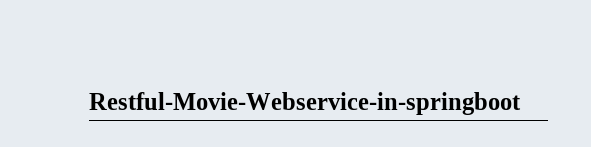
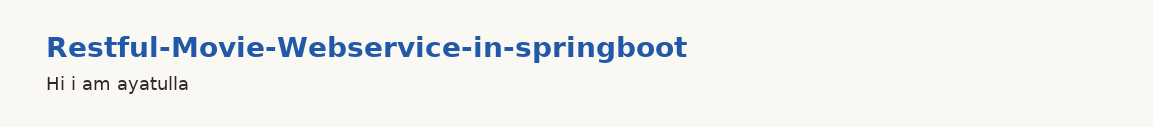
+ Hi i am ayatulla

